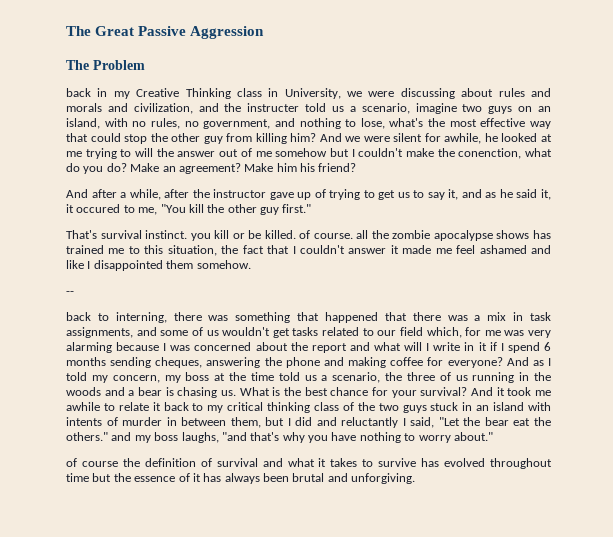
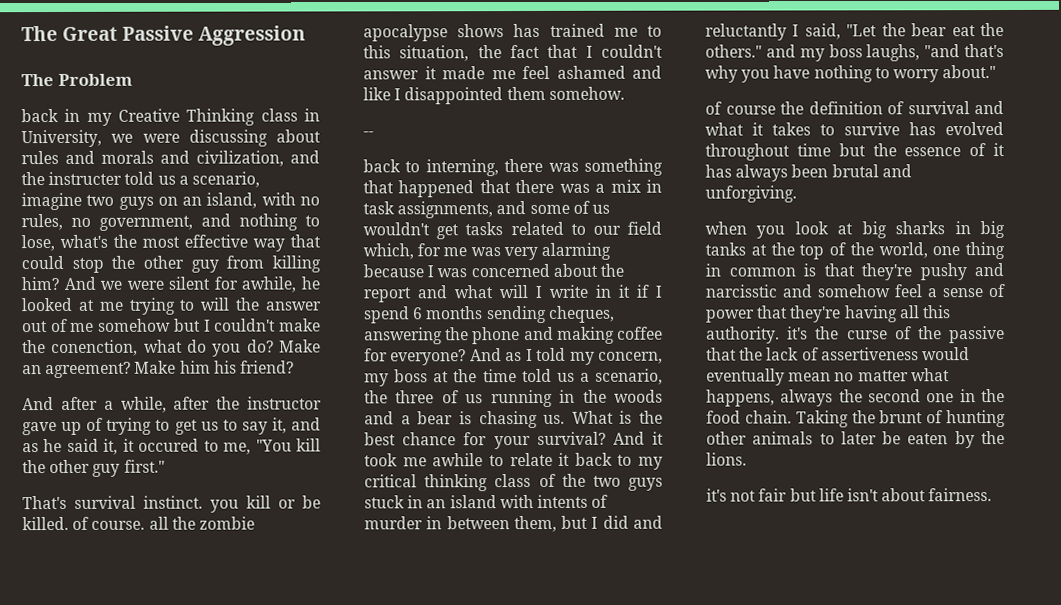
+ when you look at big sharks in big tanks at the top of the world, one thing in common is that they're pushy and narcisstic and somehow feel a sense of power that they're having all this authority. it's the curse of the passive that the lack of assertiveness would eventually mean no matter what happens, always the second one in the food chain. Taking the brunt of hunting other animals to later be eaten by the lions.
+ it's not fair but life isn't about fairness.

